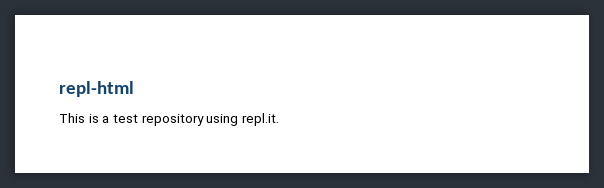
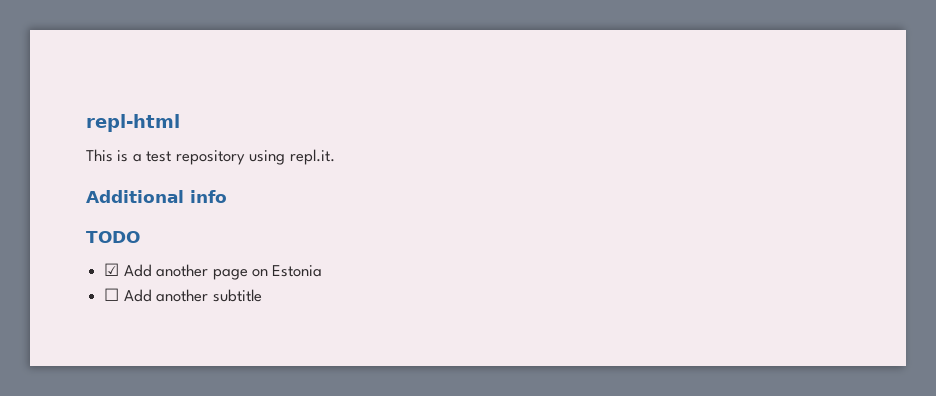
+ Additional info
+ TODO
+ ☑ Add another page on Estonia
+ ☐ Add another subtitle

